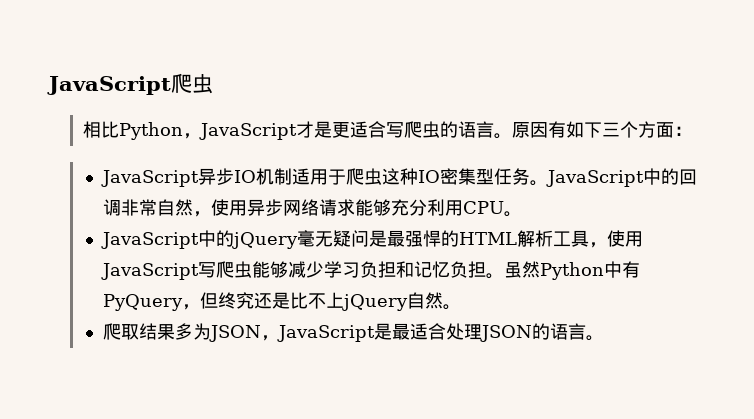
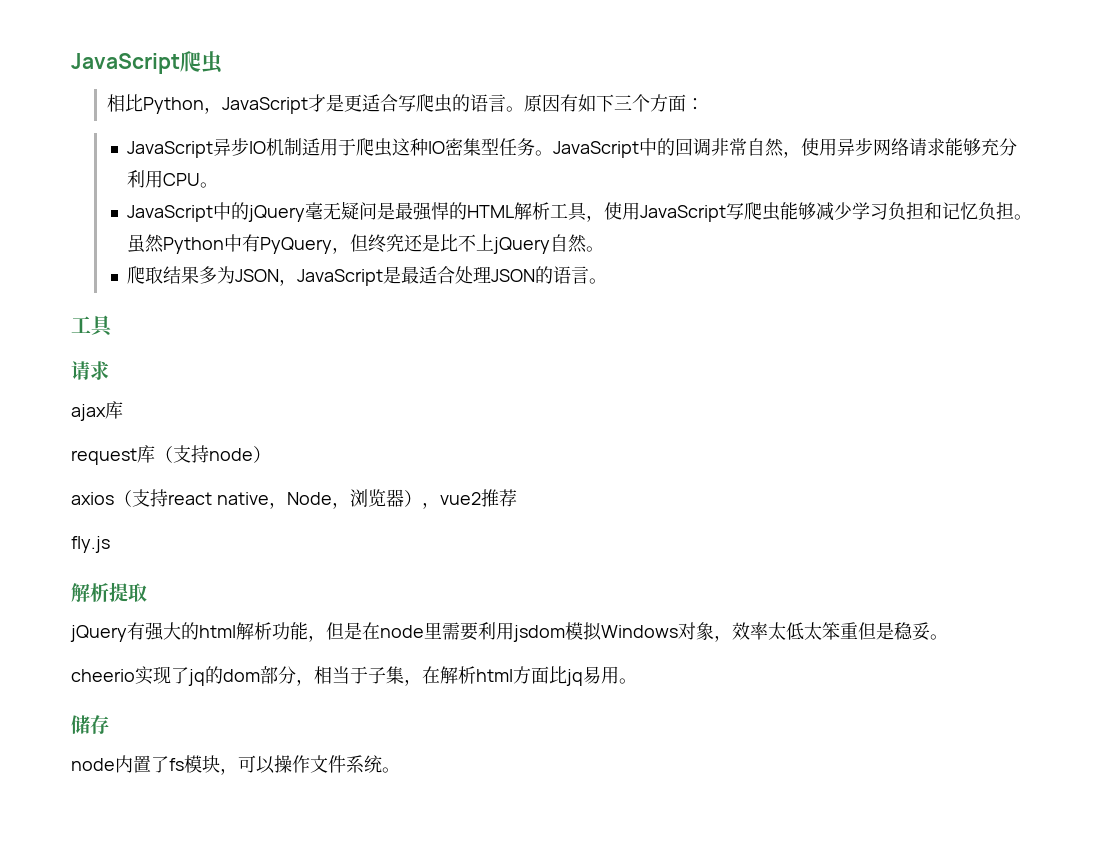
  爬取结果多为JSON，JavaScript是最适合处理JSON的语言。
+ 工具
+ 请求
+ ajax库
+ request库（支持node）
+ axios（支持react native，Node，浏览器），vue2推荐
+ fly.js
+ 解析提取
+ jQuery有强大的html解析功能，但是在node里需要利用jsdom模拟Windows对象，效率太低太笨重但是稳妥。
+ cheerio实现了jq的dom部分，相当于子集，在解析html方面比jq易用。
+ 储存
+ node内置了fs模块，可以操作文件系统。

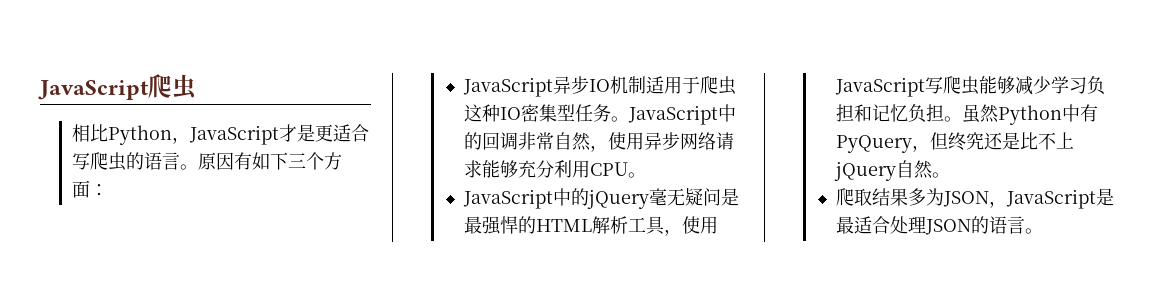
  爬取结果多为JSON，JavaScript是最适合处理JSON的语言。
- 工具
- 请求
- ajax库
- request库（支持node）
- axios（支持react native，Node，浏览器），vue2推荐
- fly.js
- 解析提取
- jQuery有强大的html解析功能，但是在node里需要利用jsdom模拟Windows对象，效率太低太笨重但是稳妥。
- cheerio实现了jq的dom部分，相当于子集，在解析html方面比jq易用。
- 储存
- node内置了fs模块，可以操作文件系统。

